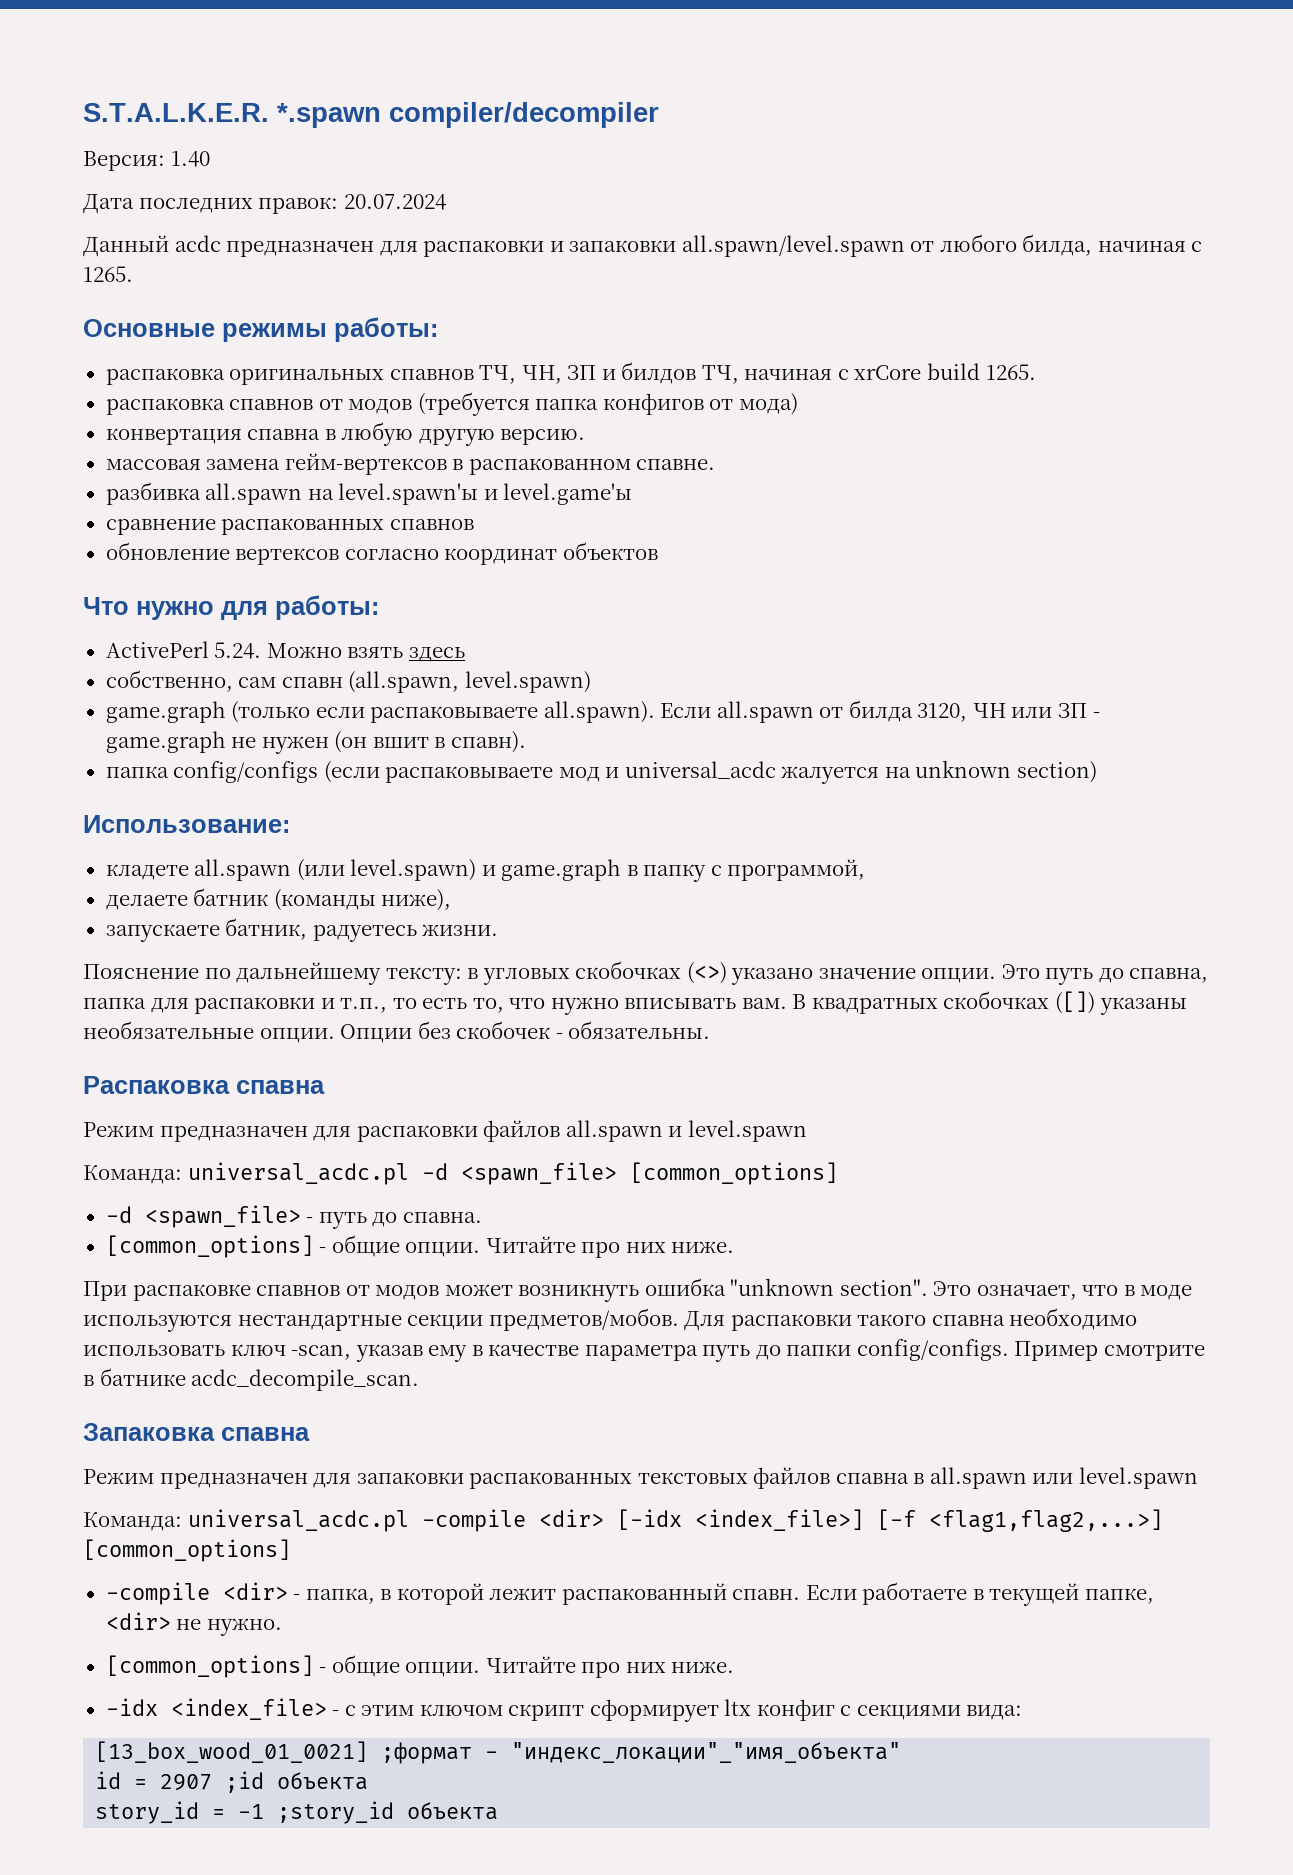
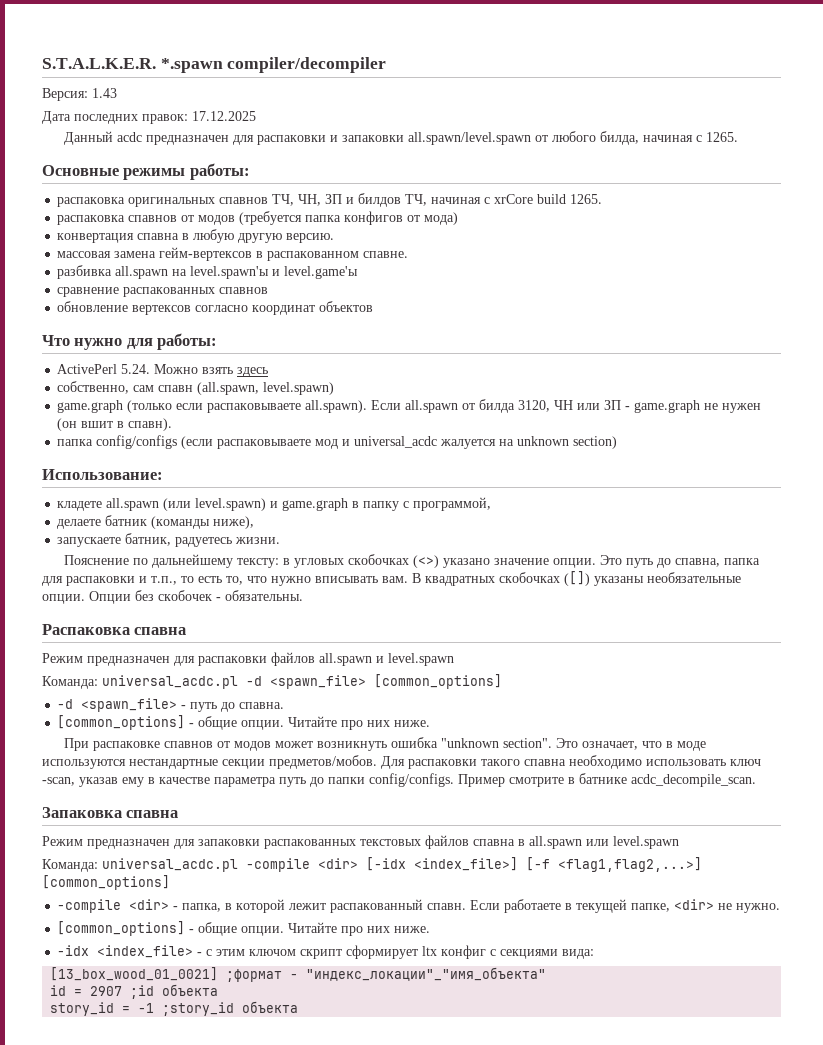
- Версия: 1.40
+ Версия: 1.43
- Дата последних правок: 20.07.2024
+ Дата последних правок: 17.12.2025

